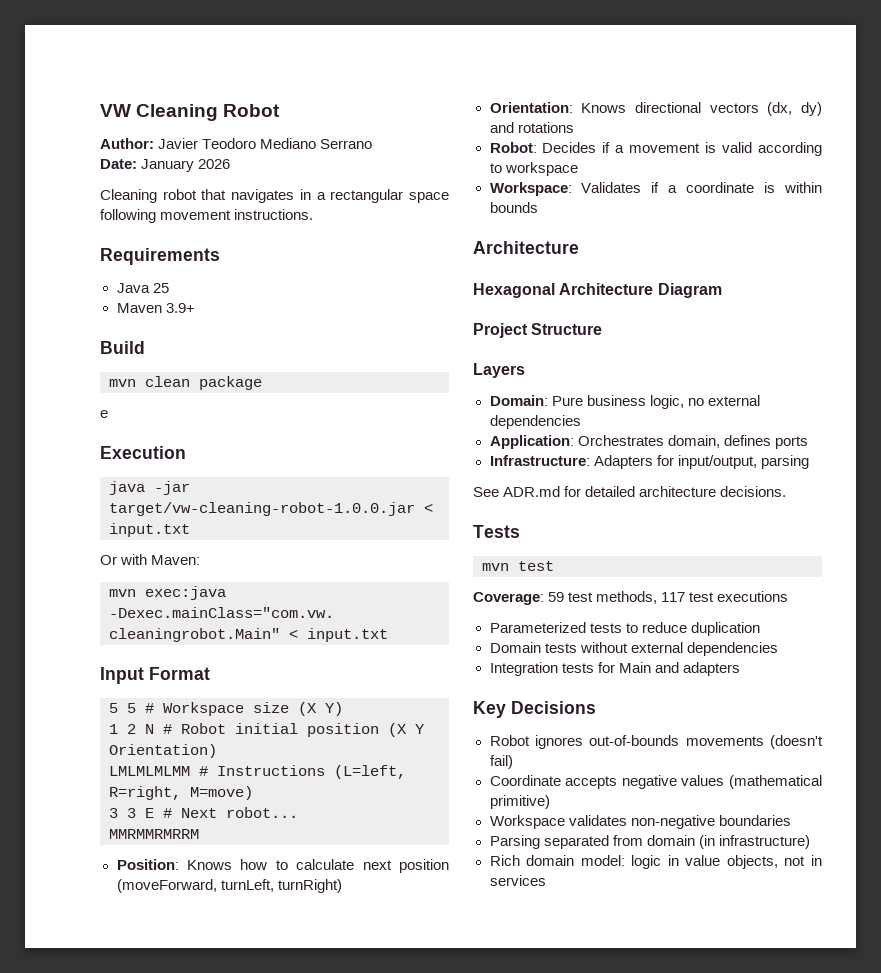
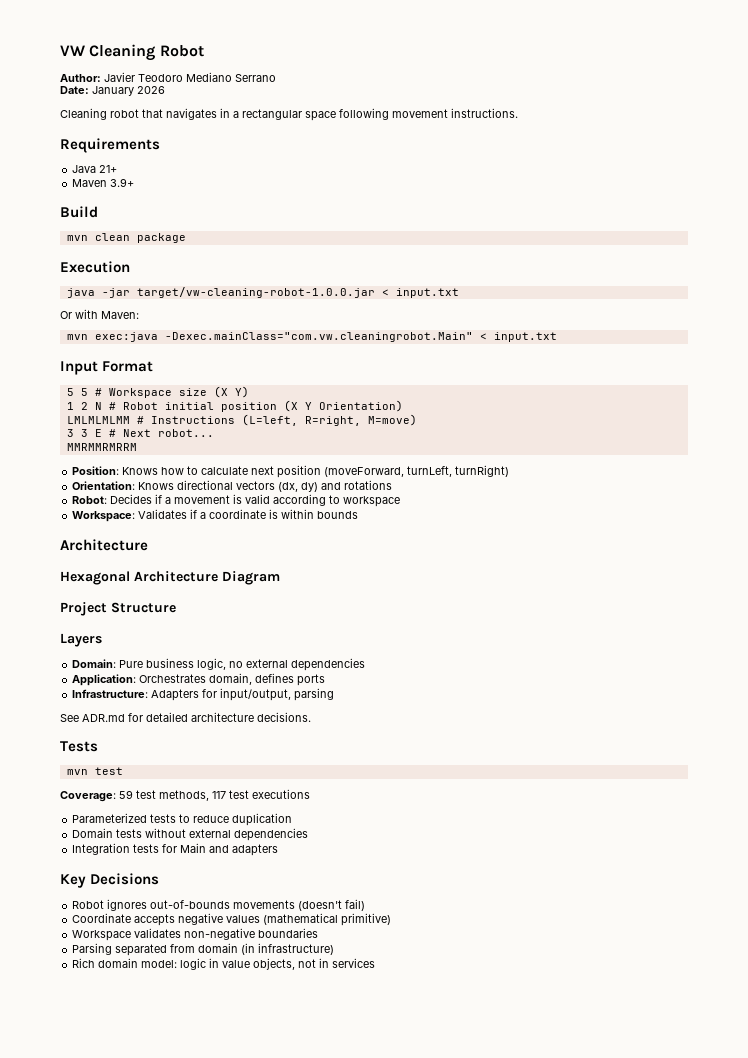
- Java 25
+ Java 21+
- e

